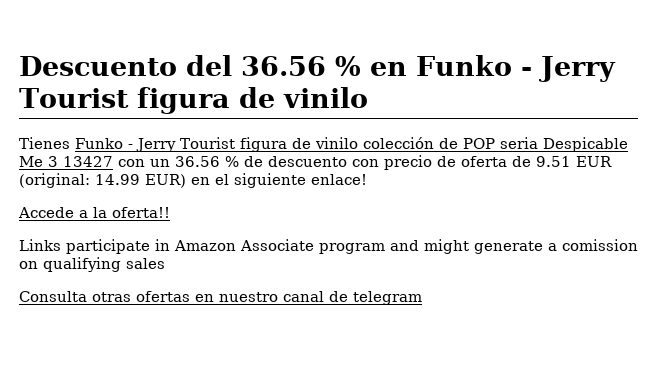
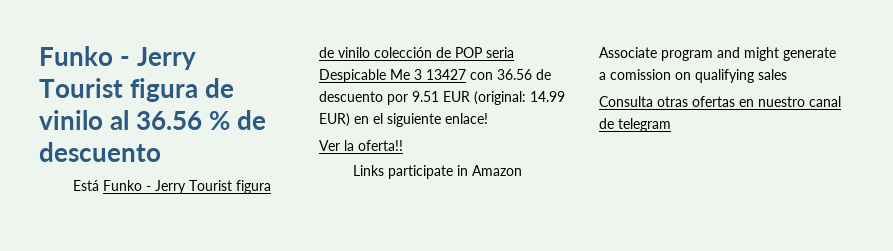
- Descuento del 36.56 % en Funko - Jerry Tourist figura de vinilo
- Tienes Funko - Jerry Tourist figura de vinilo colección de POP seria Despicable Me 3 13427 con un 36.56 % de descuento con precio de oferta de 9.51 EUR (original: 14.99 EUR) en el siguiente enlace!
+ Funko - Jerry Tourist figura de vinilo al 36.56 % de descuento
+ Está Funko - Jerry Tourist figura de vinilo colección de POP seria Despicable Me 3 13427 con 36.56 de descuento por 9.51 EUR (original: 14.99 EUR) en el siguiente enlace!
- Accede a la oferta!!
+ Ver la oferta!!

